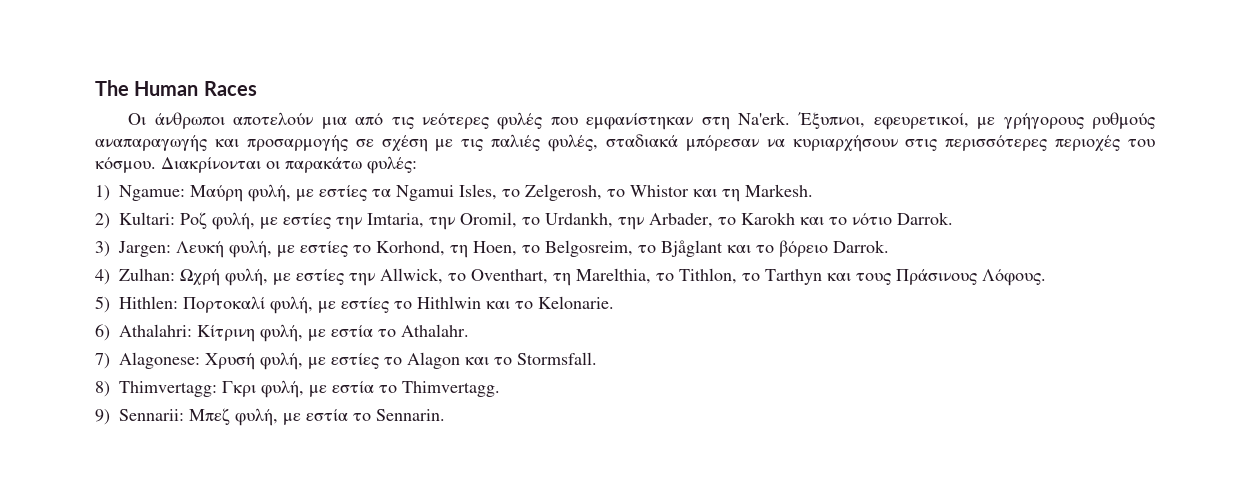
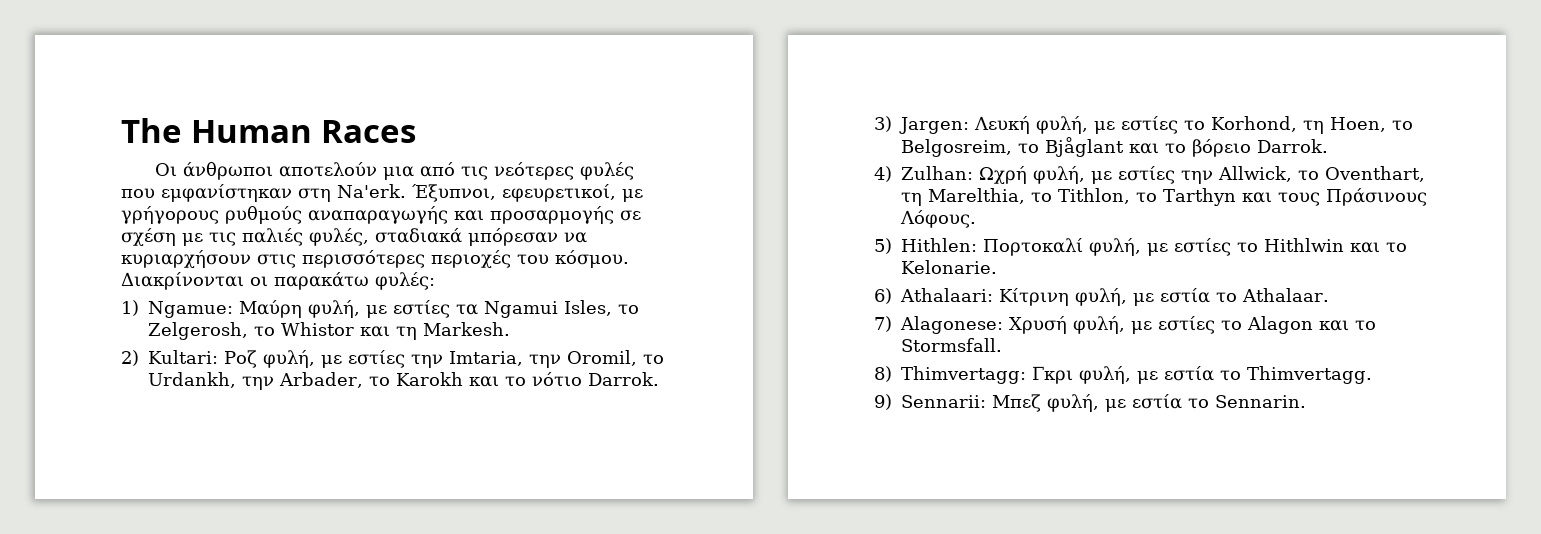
- 6) Athalahri: Κίτρινη φυλή, με εστία το Athalahr.
+ 6) Athalaari: Κίτρινη φυλή, με εστία το Athalaar.

